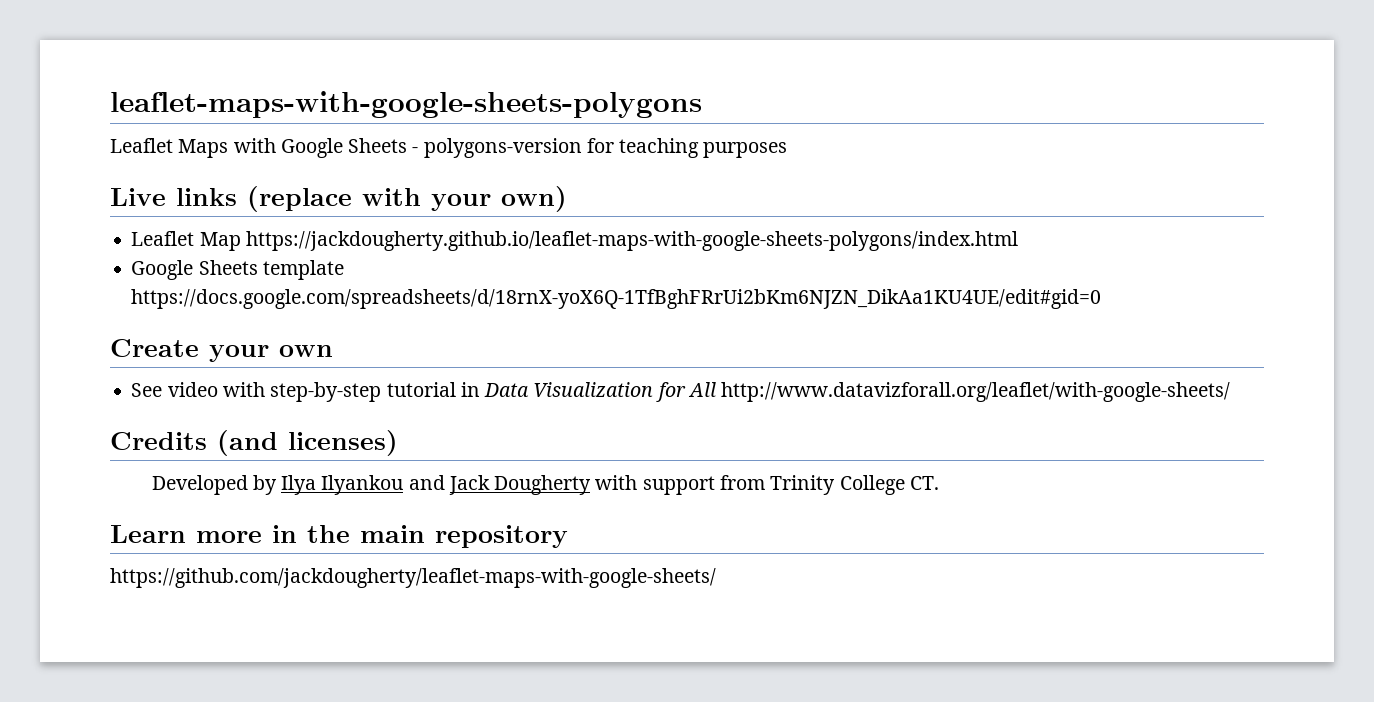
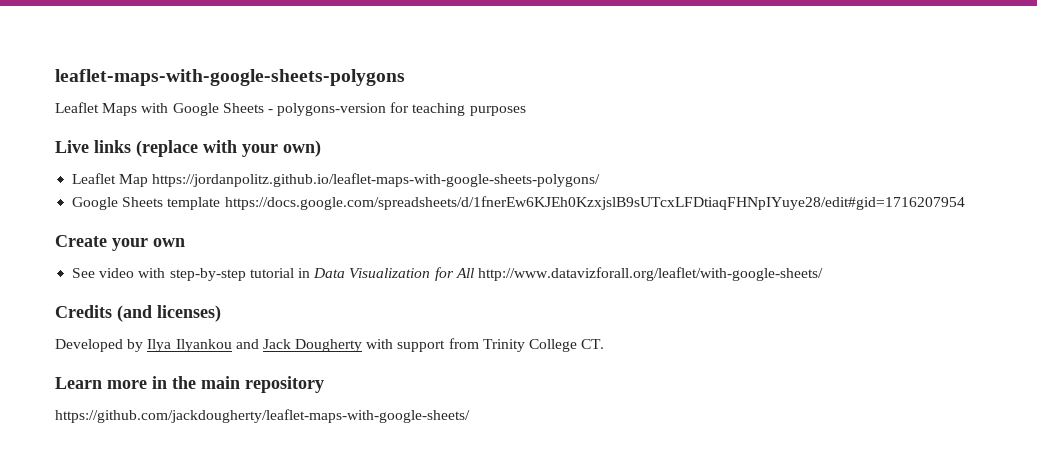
- Leaflet Map https://jackdougherty.github.io/leaflet-maps-with-google-sheets-polygons/index.html
+ Leaflet Map https://jordanpolitz.github.io/leaflet-maps-with-google-sheets-polygons/
- Google Sheets template https://docs.google.com/spreadsheets/d/18rnX-yoX6Q-1TfBghFRrUi2bKm6NJZN_DikAa1KU4UE/edit#gid=0
+ Google Sheets template https://docs.google.com/spreadsheets/d/1fnerEw6KJEh0KzxjslB9sUTcxLFDtiaqFHNpIYuye28/edit#gid=1716207954

